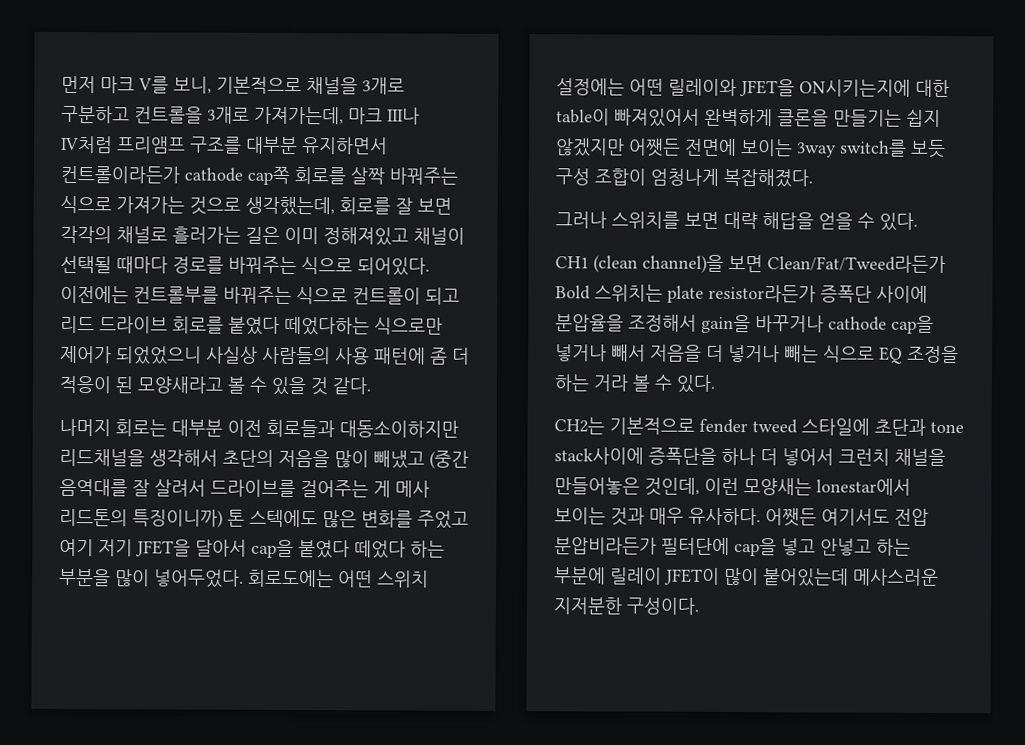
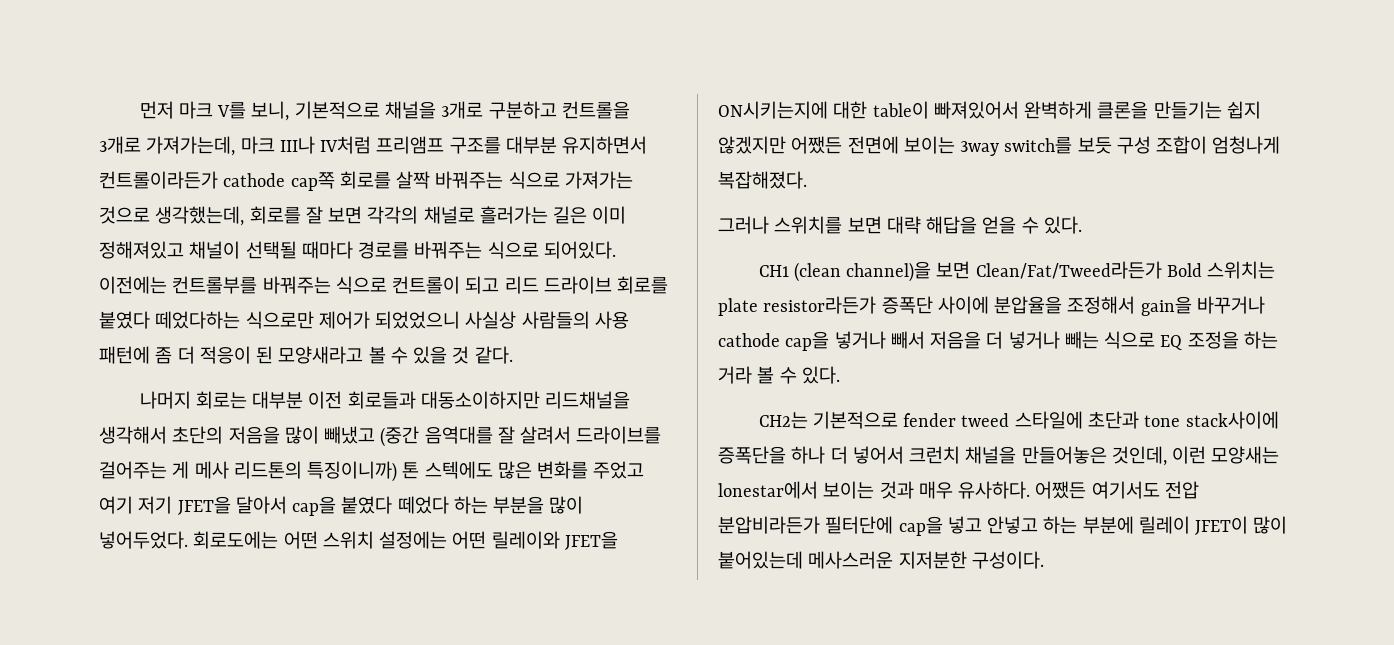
- 회로도에는 어떤 스위치 설정에는 어떤 릴레이와 JFET을 ON시키는지에 대한 table이 빠져있어서 완벽하게 클론을 만들기는 쉽지 않겠지만 어쨋든 전면에 보이는 3way switch를 보듯 구성 조합이 엄청나게 복잡해졌다.
+ 회로도에는 어떤 스위치 설정에는 어떤 릴레이와 JFET을 ON시키는지에 대한 table이 빠져있어서 완벽하게 클론을 만들기는 쉽지 않겠지만 어쨌든 전면에 보이는 3way switch를 보듯 구성 조합이 엄청나게 복잡해졌다.
- 어쨋든 여기서도 전압 분압비라든가 필터단에 cap을 넣고 안넣고 하는 부분에 릴레이 JFET이 많이 붙어있는데 메사스러운 지저분한 구성이다.
+ 어쨌든 여기서도 전압 분압비라든가 필터단에 cap을 넣고 안넣고 하는 부분에 릴레이 JFET이 많이 붙어있는데 메사스러운 지저분한 구성이다.

